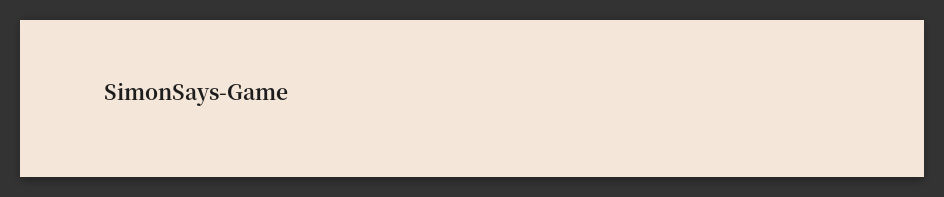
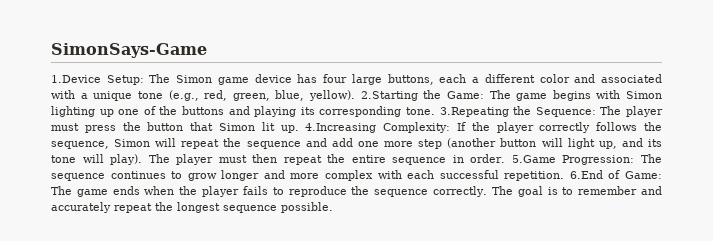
+ 1.Device Setup: The Simon game device has four large buttons, each a different color and associated with a unique tone (e.g., red, green, blue, yellow). 2.Starting the Game: The game begins with Simon lighting up one of the buttons and playing its corresponding tone. 3.Repeating the Sequence: The player must press the button that Simon lit up. 4.Increasing Complexity: If the player correctly follows the sequence, Simon will repeat the sequence and add one more step (another button will light up, and its tone will play). The player must then repeat the entire sequence in order. 5.Game Progression: The sequence continues to grow longer and more complex with each successful repetition. 6.End of Game: The game ends when the player fails to reproduce the sequence correctly. The goal is to remember and accurately repeat the longest sequence possible.

